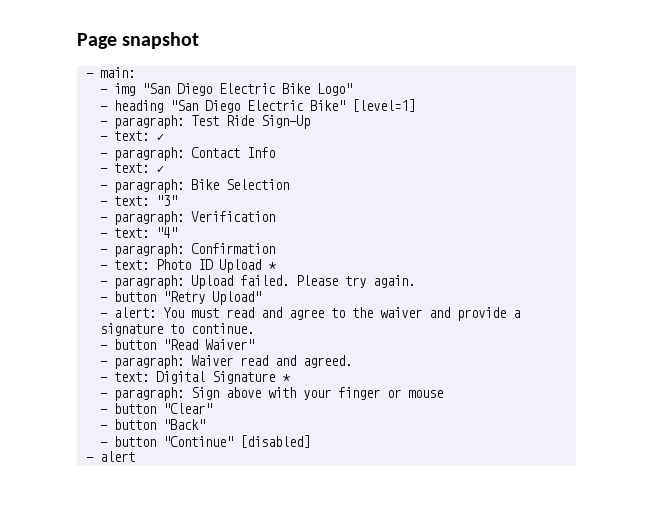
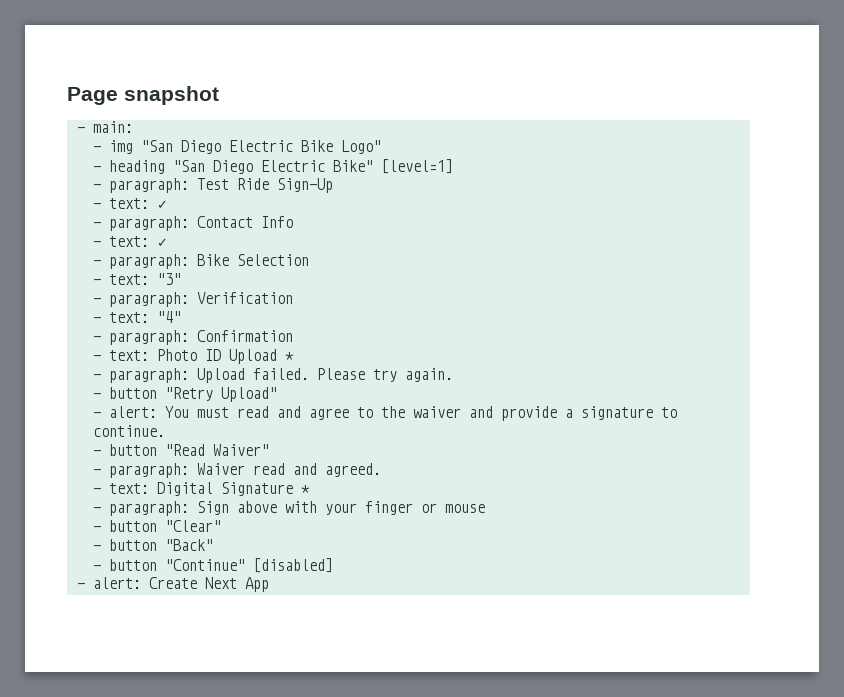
- - alert
+ - alert: Create Next App

